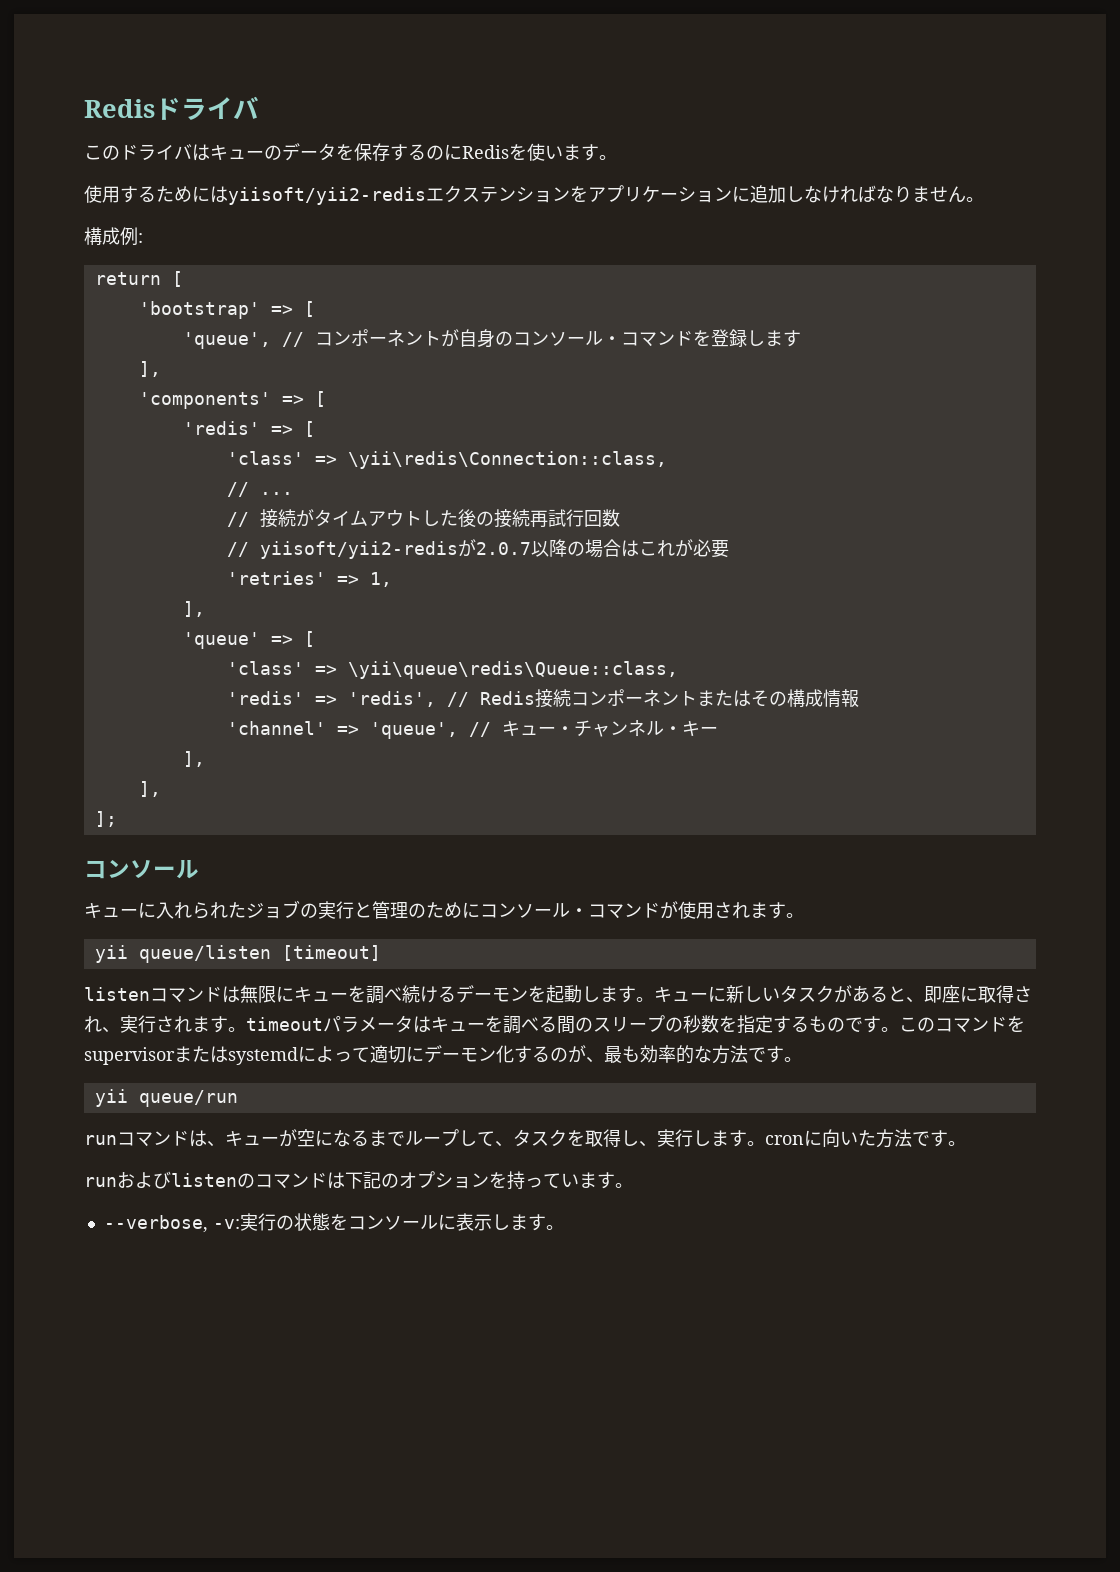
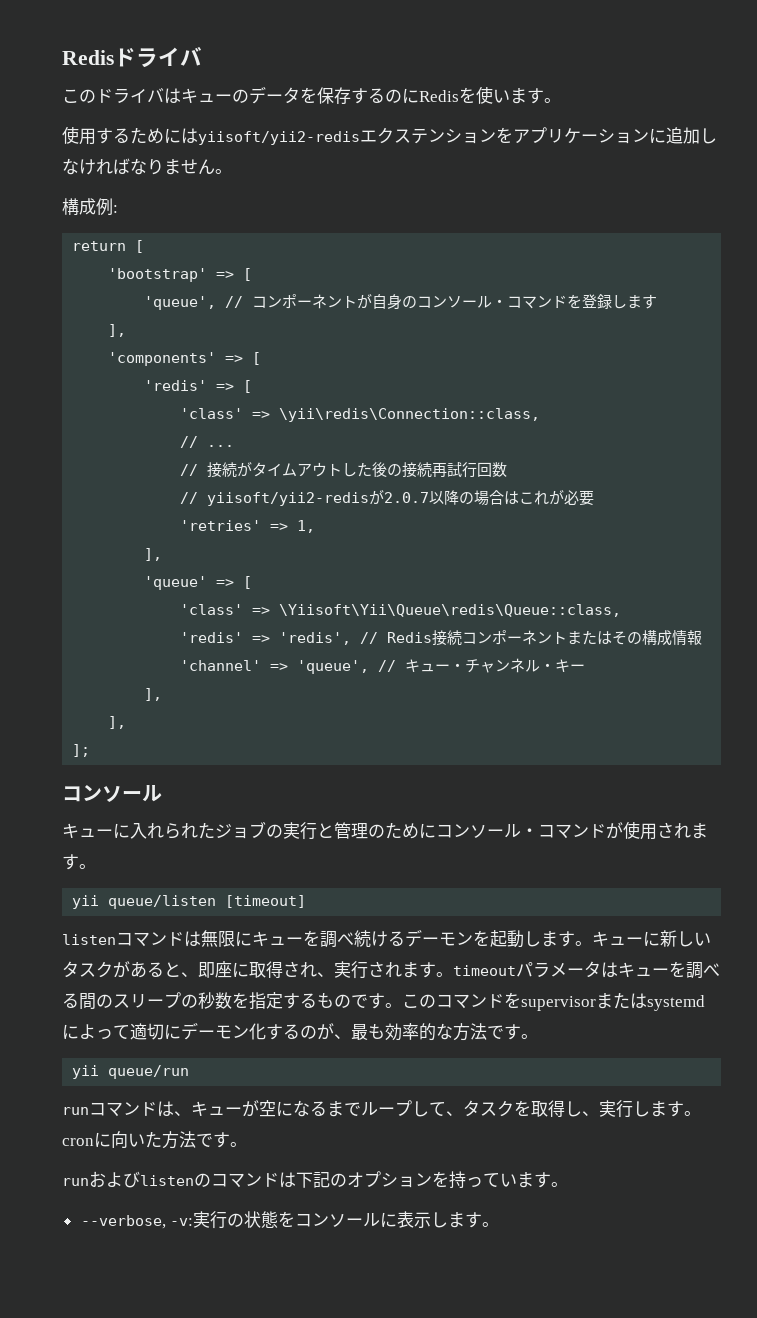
- 'class' => \yii\queue\redis\Queue::class,
+ 'class' => \Yiisoft\Yii\Queue\redis\Queue::class,

